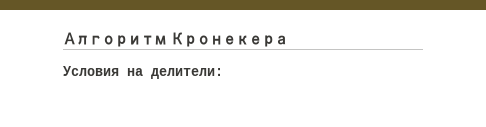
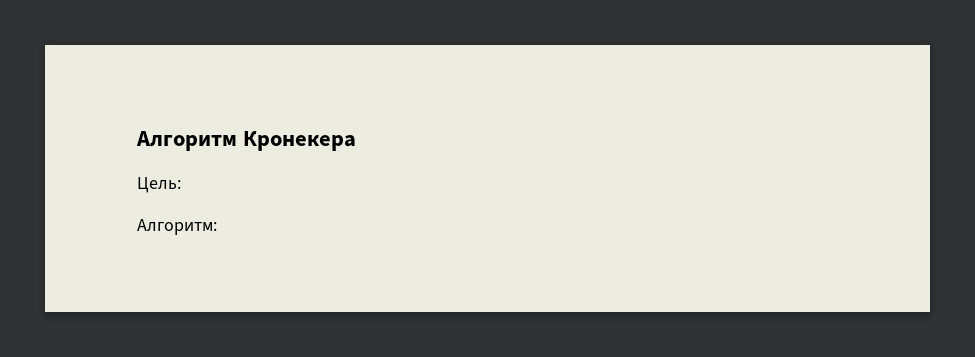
- Условия на делители:
+ Цель:
+ Алгоритм:

